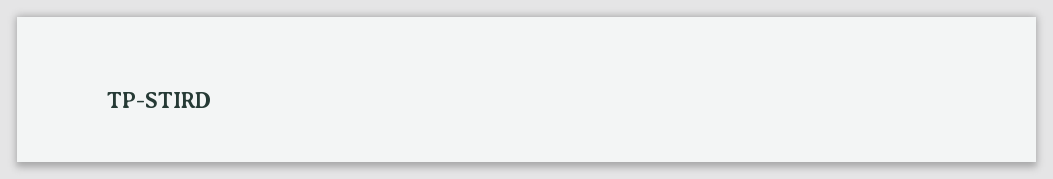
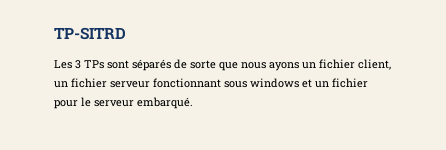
- TP-STIRD
+ TP-SITRD
+ Les 3 TPs sont séparés de sorte que nous ayons un fichier client, un fichier serveur fonctionnant sous windows et un fichier pour le serveur embarqué.

